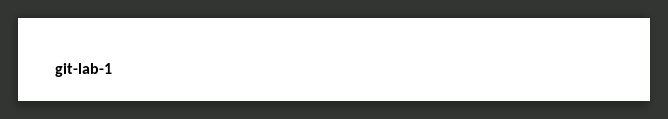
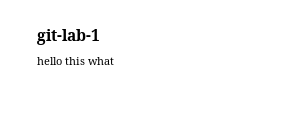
+ hello this what

